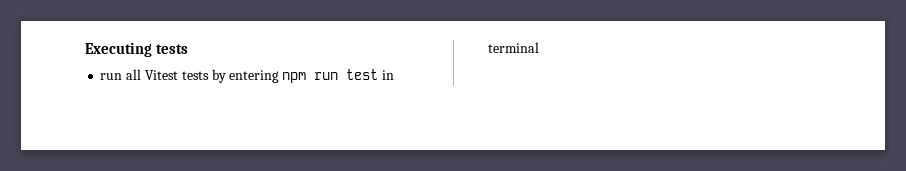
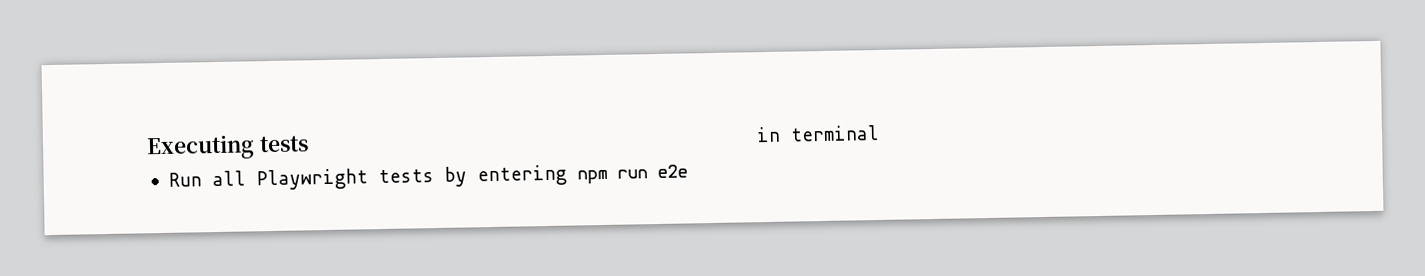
- run all Vitest tests by entering npm run test in terminal
+ Run all Playwright tests by entering npm run e2e in terminal

